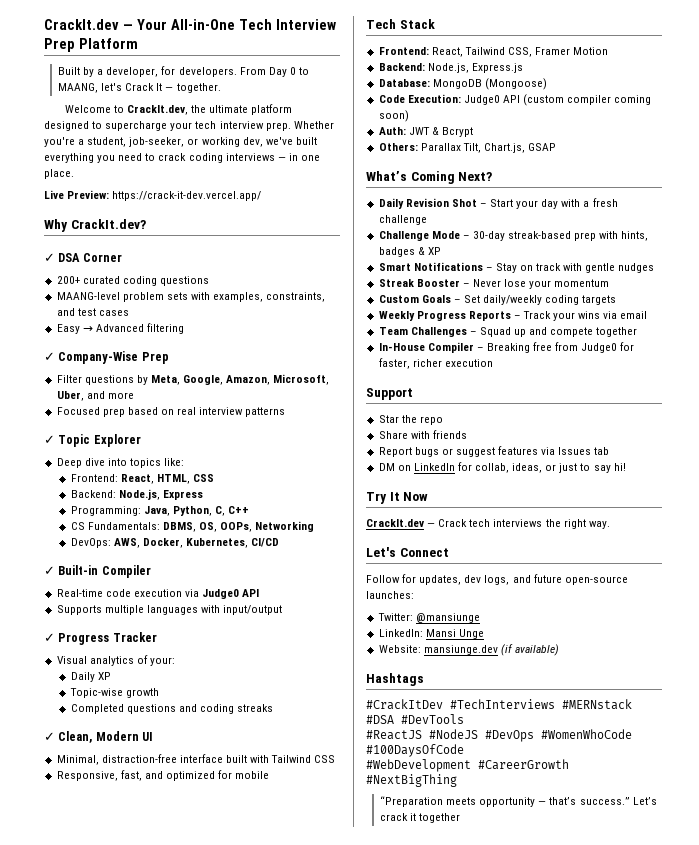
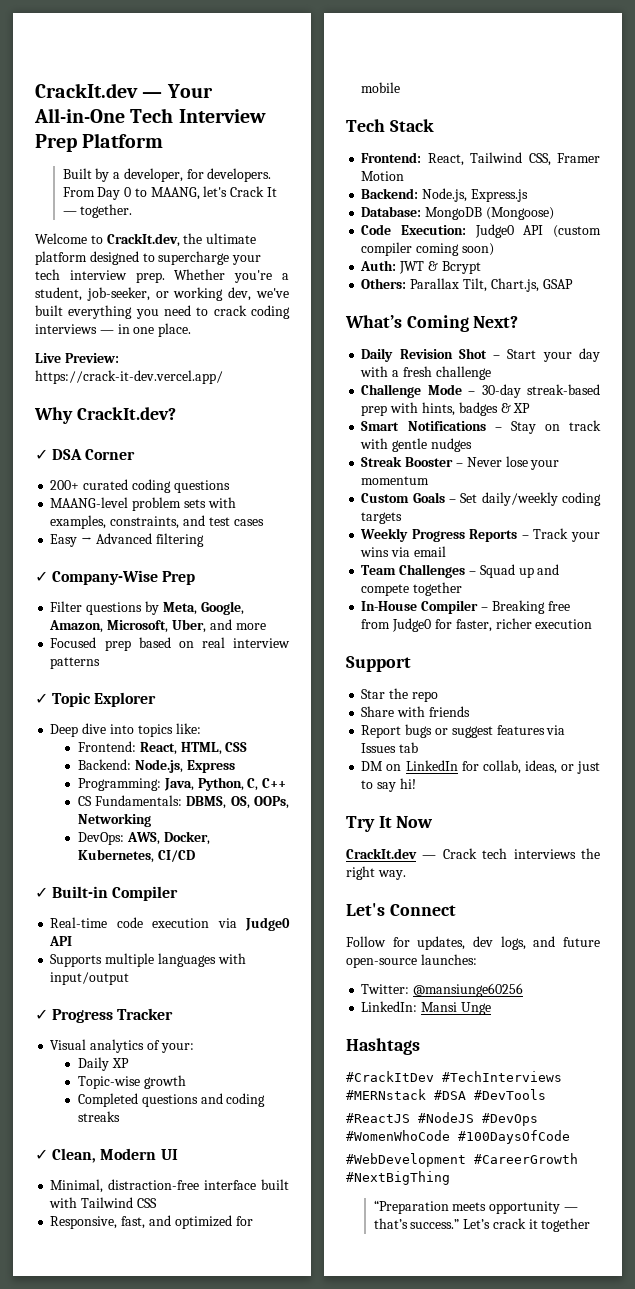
- Twitter: @mansiunge
+ Twitter: @mansiunge60256
- Website: mansiunge.dev (if available)

